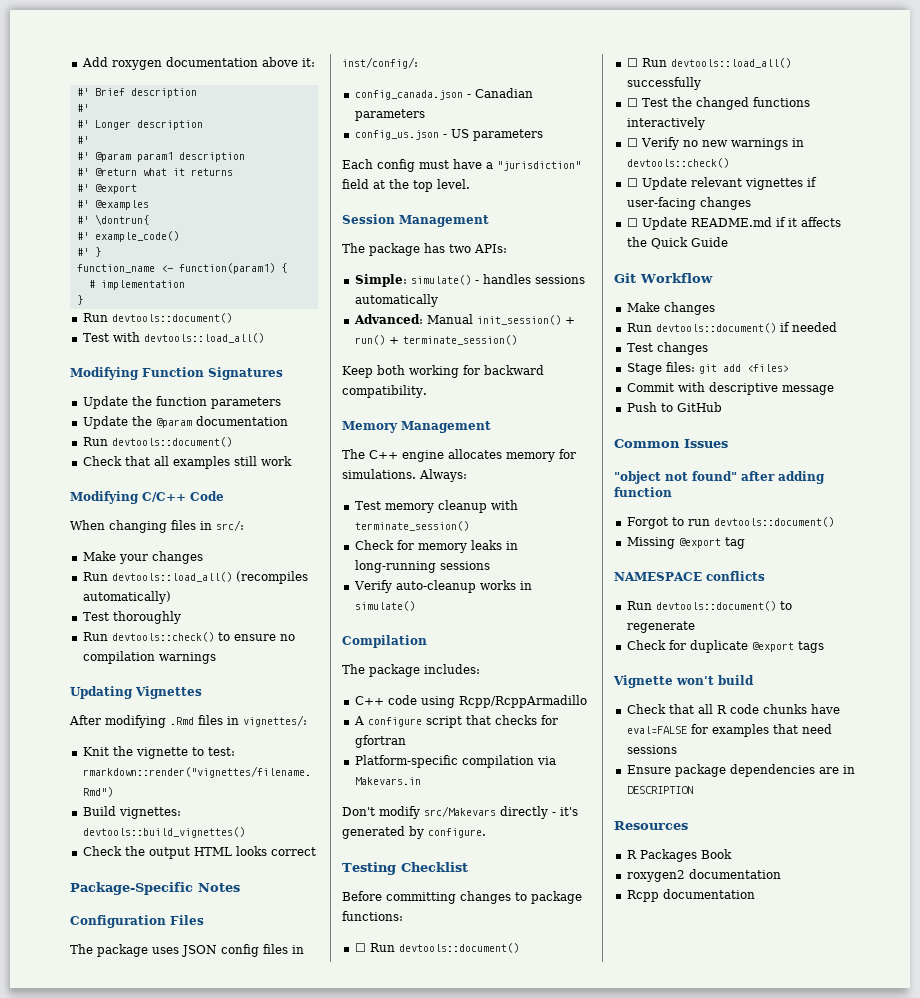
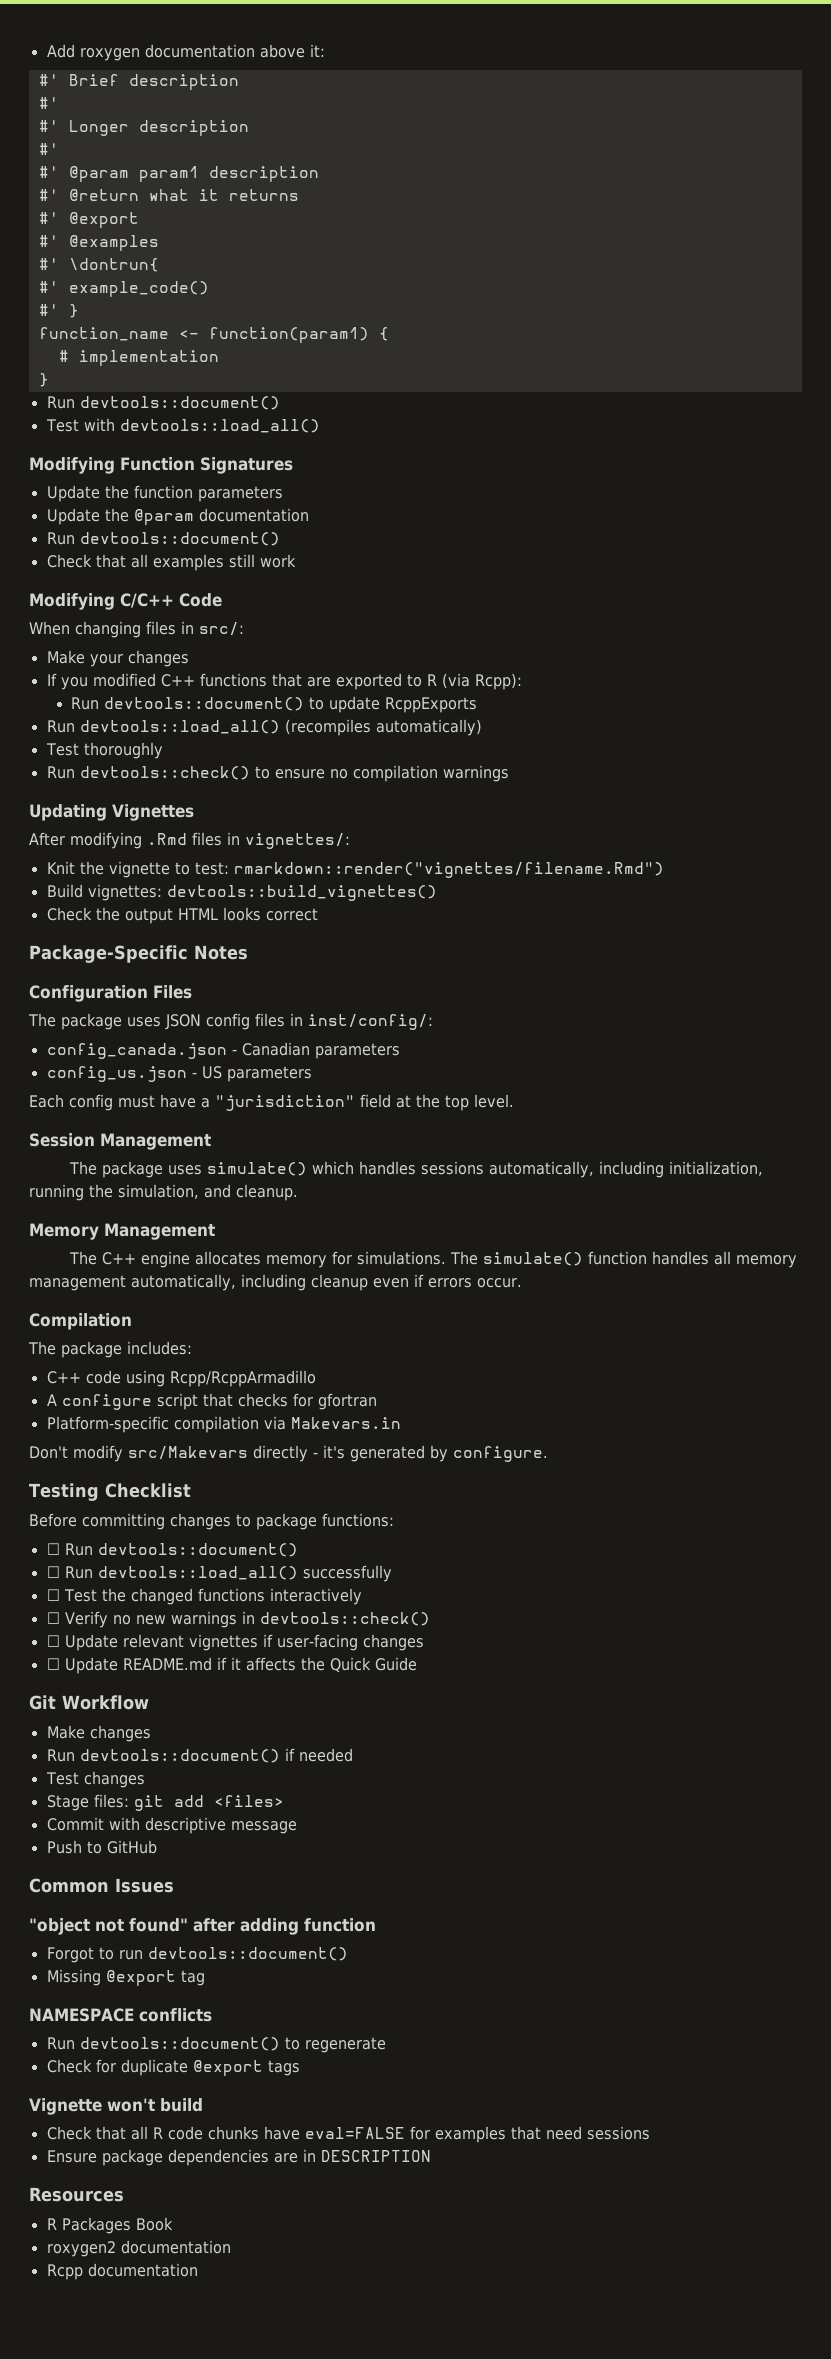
+ If you modified C++ functions that are exported to R (via Rcpp):
+ Run devtools::document() to update RcppExports
- The package has two APIs:
- Simple: simulate() - handles sessions automatically
- Advanced: Manual init_session() + run() + terminate_session()
- Keep both working for backward compatibility.
+ The package uses simulate() which handles sessions automatically, including initialization, running the simulation, and cleanup.
- Always:
- Test memory cleanup with terminate_session()
- Check for memory leaks in long-running sessions
- Verify auto-cleanup works in simulate()
+ The simulate() function handles all memory management automatically, including cleanup even if errors occur.

